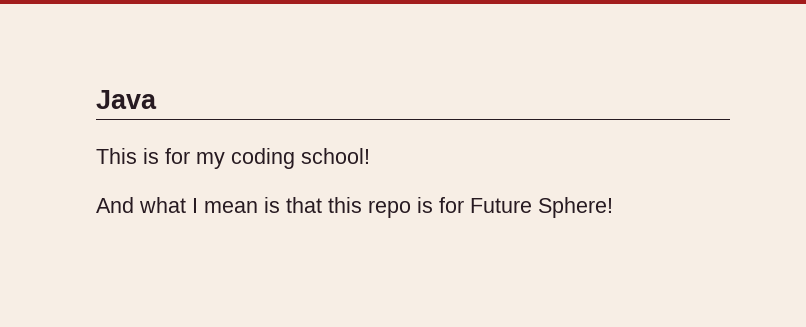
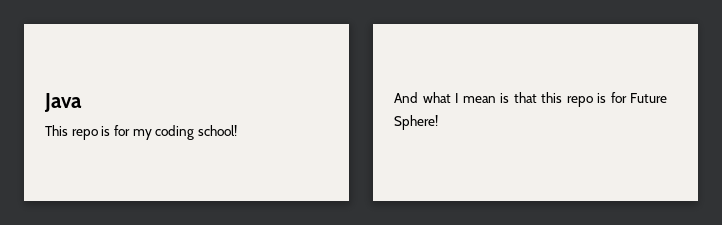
- This is for my coding school!
+ This repo is for my coding school!

